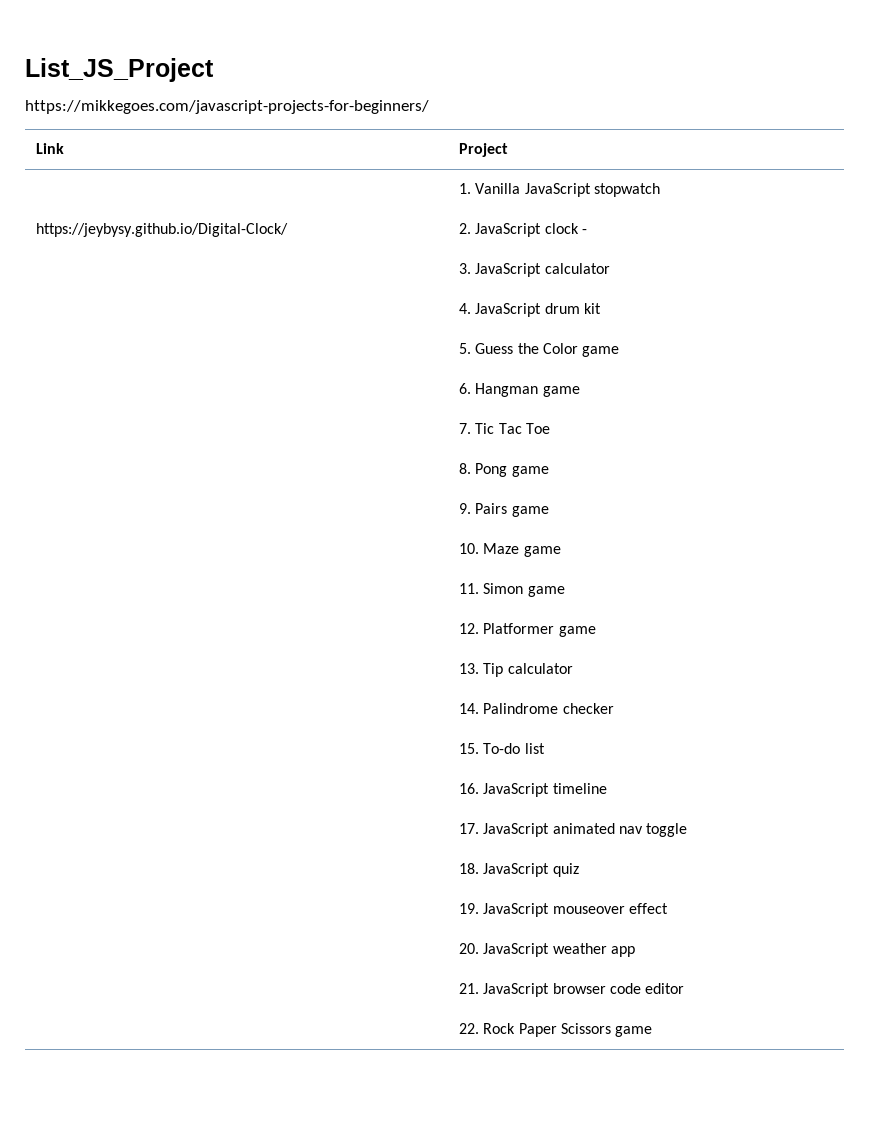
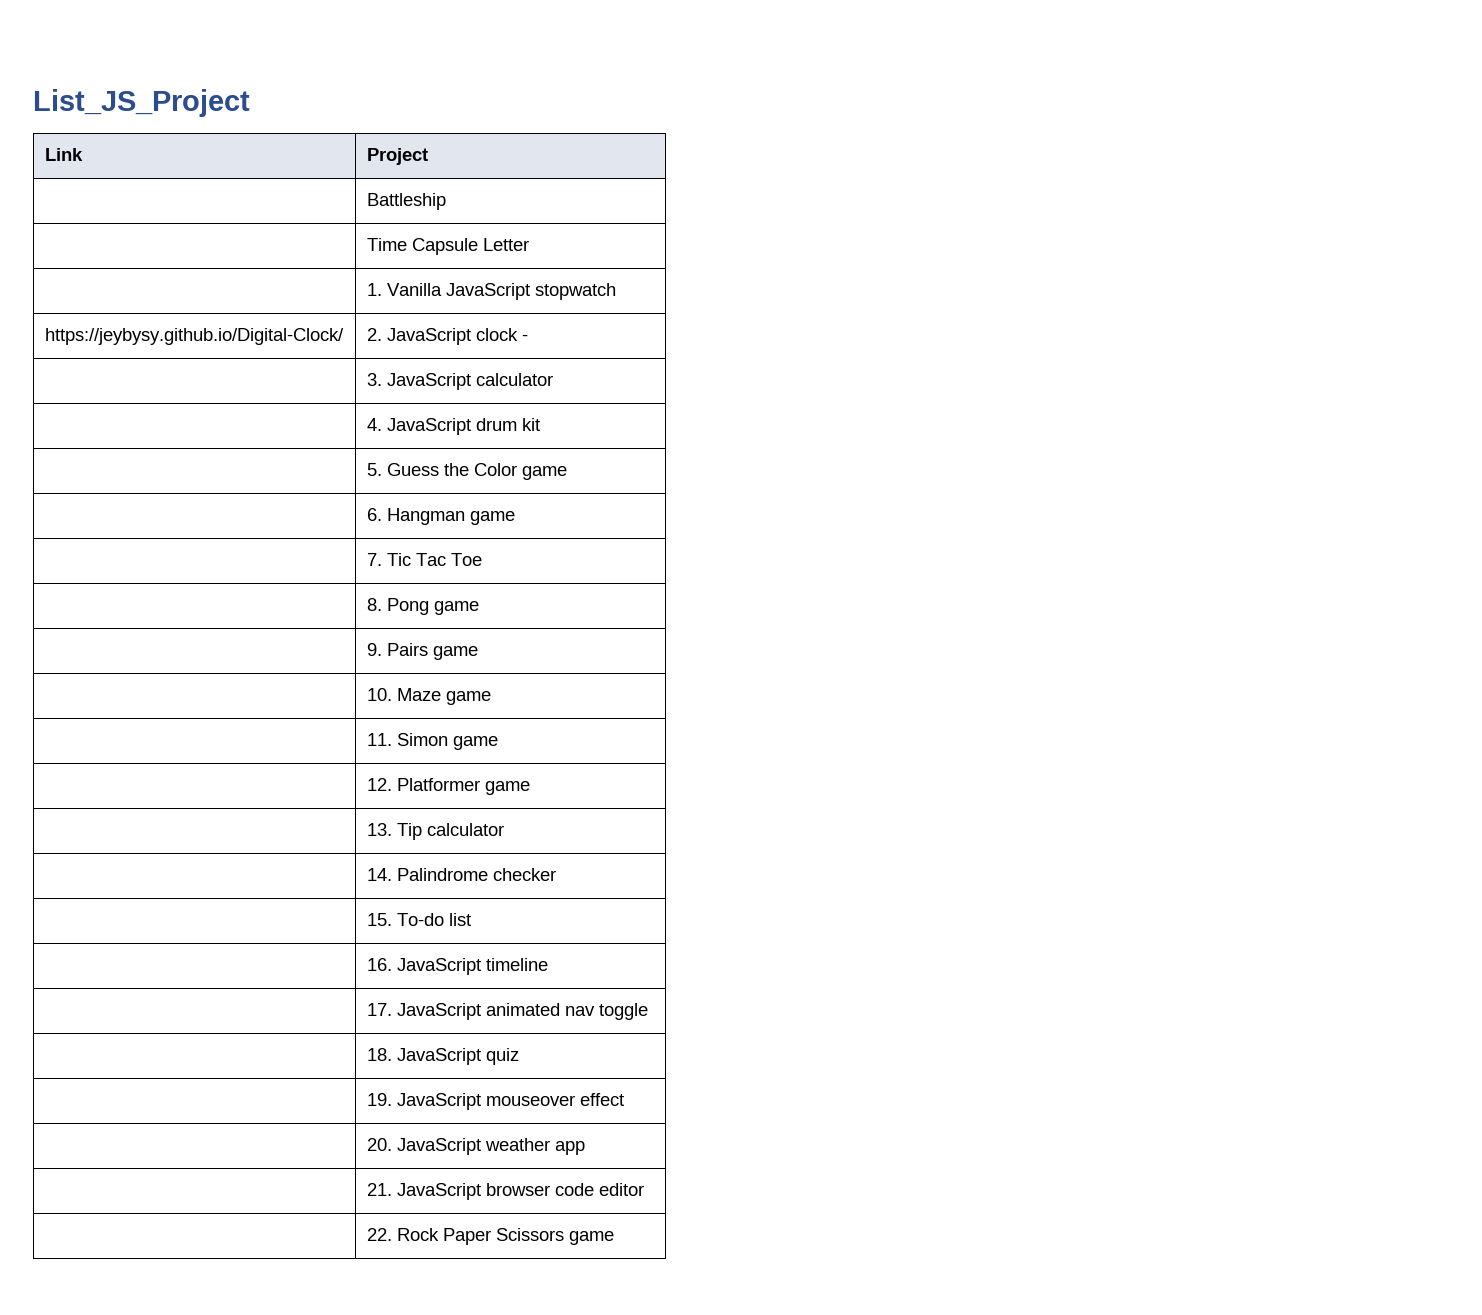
- https://mikkegoes.com/javascript-projects-for-beginners/
+ | Battleship
+ | Time Capsule Letter

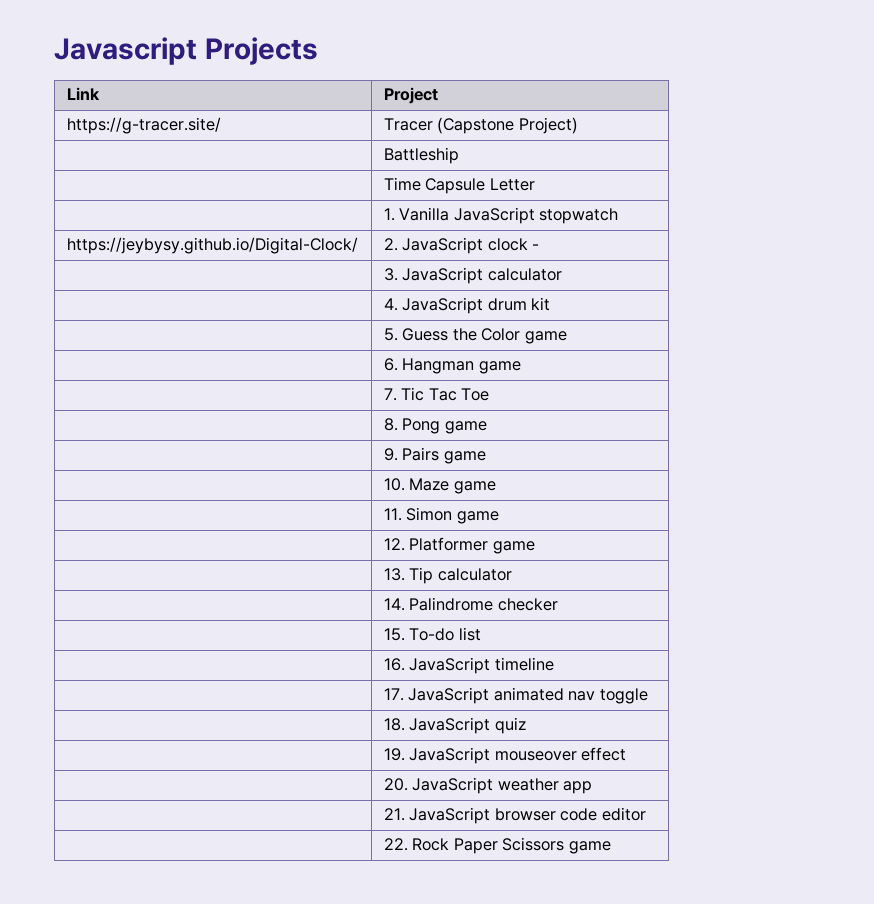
- List_JS_Project
+ Javascript Projects
+ https://g-tracer.site/ | Tracer (Capstone Project)

